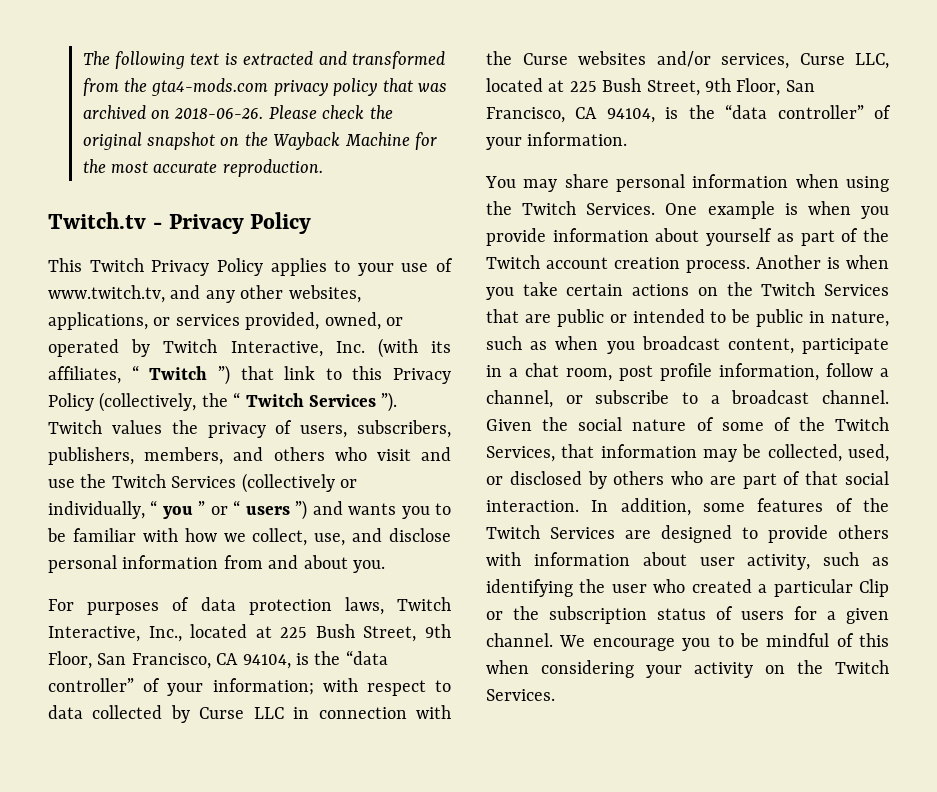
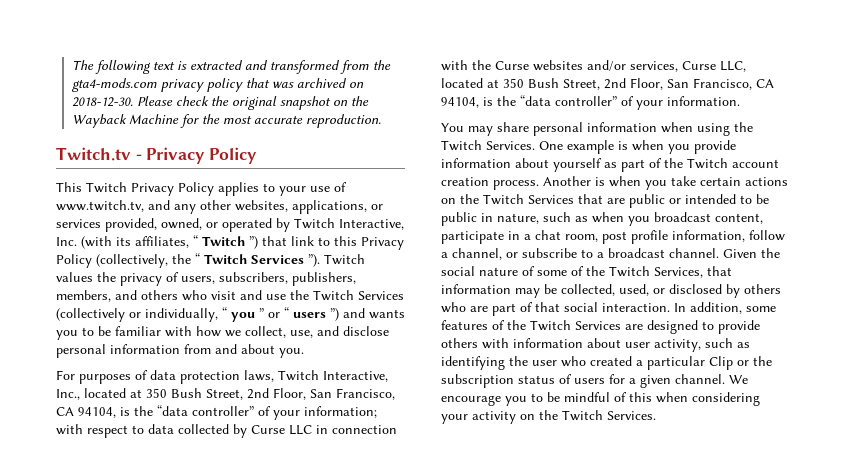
- The following text is extracted and transformed from the gta4-mods.com privacy policy that was archived on 2018-06-26.
+ The following text is extracted and transformed from the gta4-mods.com privacy policy that was archived on 2018-12-30.
- For purposes of data protection laws, Twitch Interactive, Inc., located at 225 Bush Street, 9th Floor, San Francisco, CA 94104, is the “data controller” of your information; with respect to data collected by Curse LLC in connection with the Curse websites and/or services, Curse LLC, located at 225 Bush Street, 9th Floor, San Francisco, CA 94104, is the “data controller” of your information.
+ For purposes of data protection laws, Twitch Interactive, Inc., located at 350 Bush Street, 2nd Floor, San Francisco, CA 94104, is the “data controller” of your information; with respect to data collected by Curse LLC in connection with the Curse websites and/or services, Curse LLC, located at 350 Bush Street, 2nd Floor, San Francisco, CA 94104, is the “data controller” of your information.

